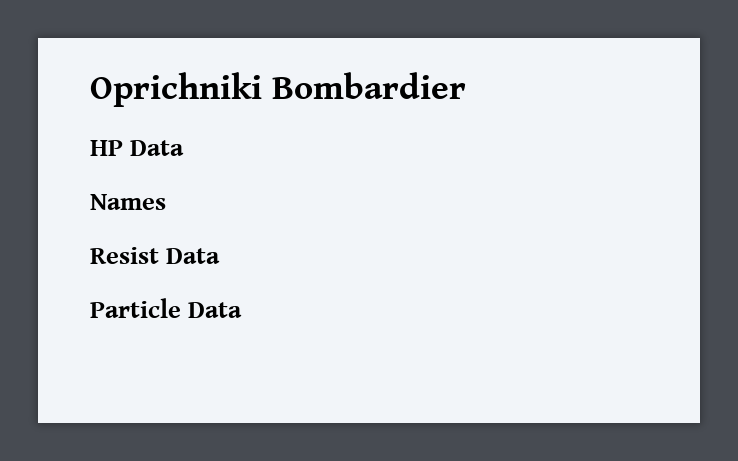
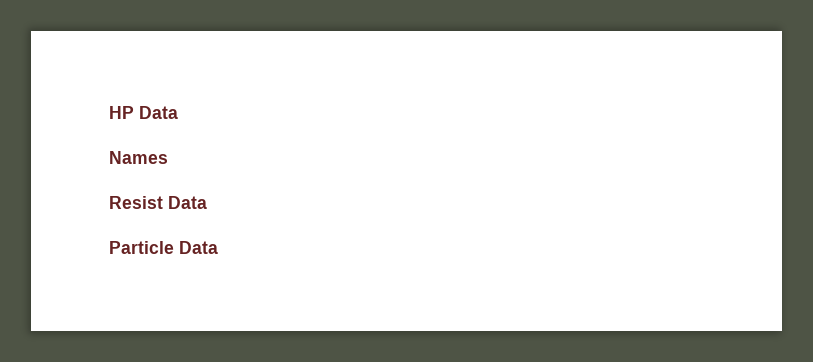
- Oprichniki Bombardier

